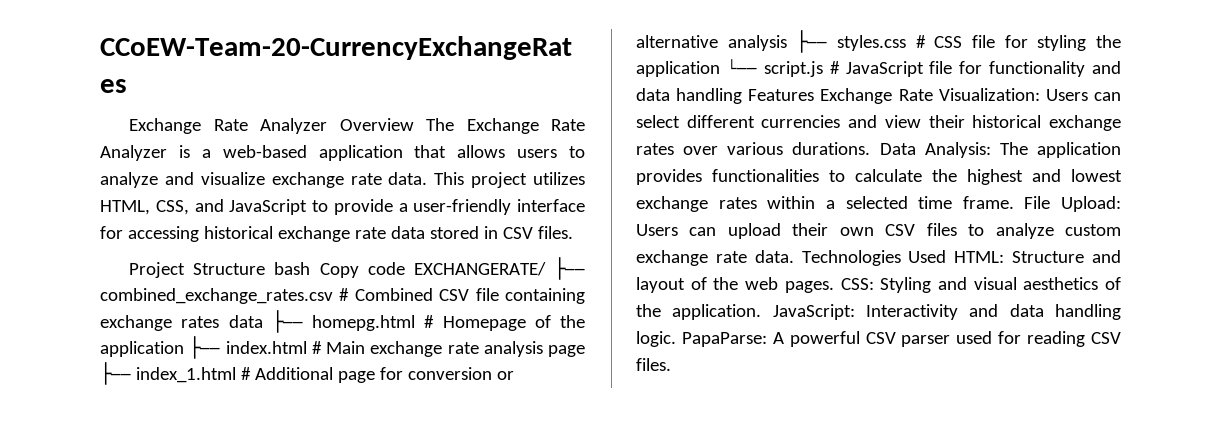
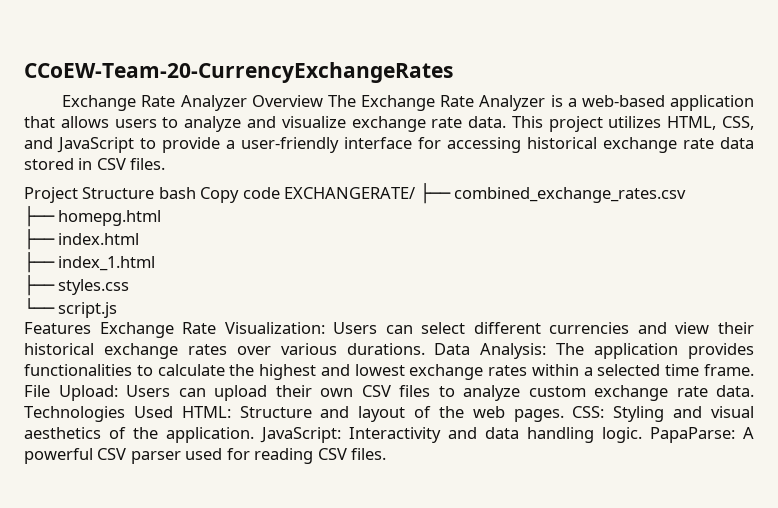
- Project Structure bash Copy code EXCHANGERATE/ ├── combined_exchange_rates.csv # Combined CSV file containing exchange rates data ├── homepg.html # Homepage of the application ├── index.html # Main exchange rate analysis page ├── index_1.html # Additional page for conversion or alternative analysis ├── styles.css # CSS file for styling the application └── script.js # JavaScript file for functionality and data handling Features Exchange Rate Visualization: Users can select different currencies and view their historical exchange rates over various durations.
+ Project Structure bash Copy code EXCHANGERATE/ ├── combined_exchange_rates.csv
+ ├── homepg.html
+ ├── index.html
+ ├── index_1.html
+ ├── styles.css
+ └── script.js
+ Features Exchange Rate Visualization: Users can select different currencies and view their historical exchange rates over various durations.

